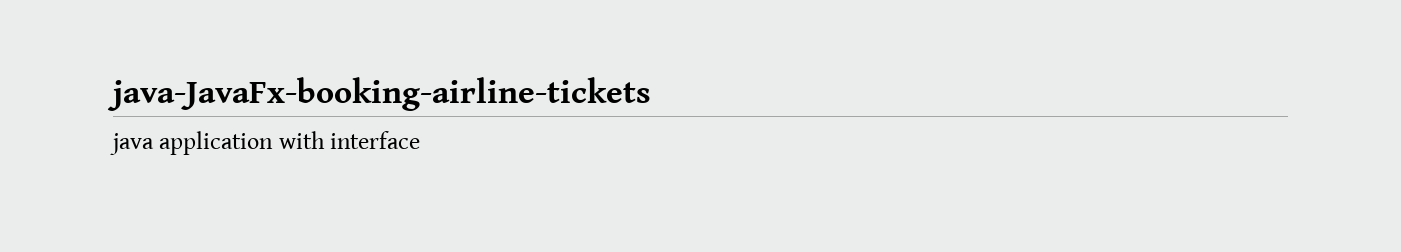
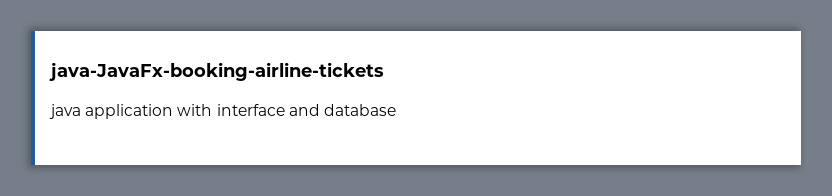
- java application with interface
+ java application with interface and database

